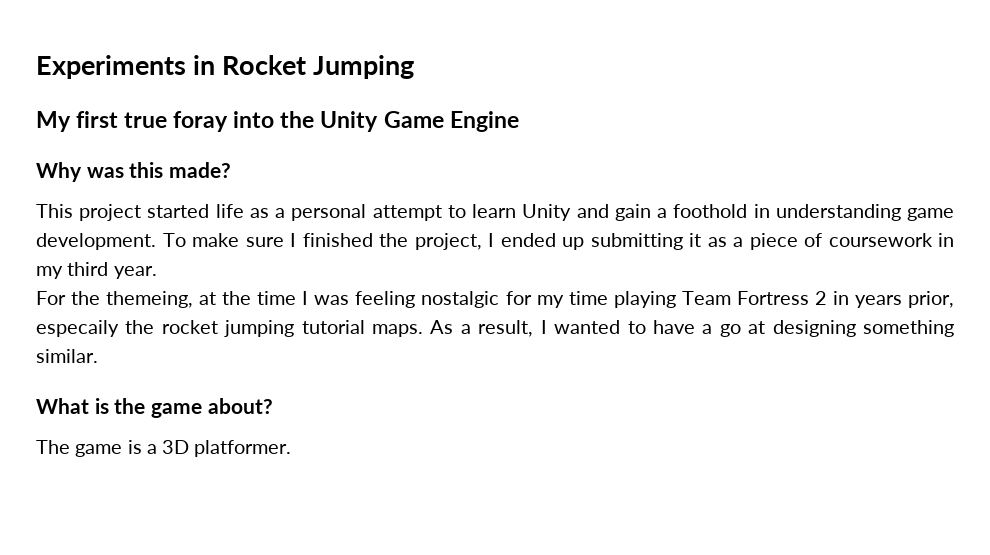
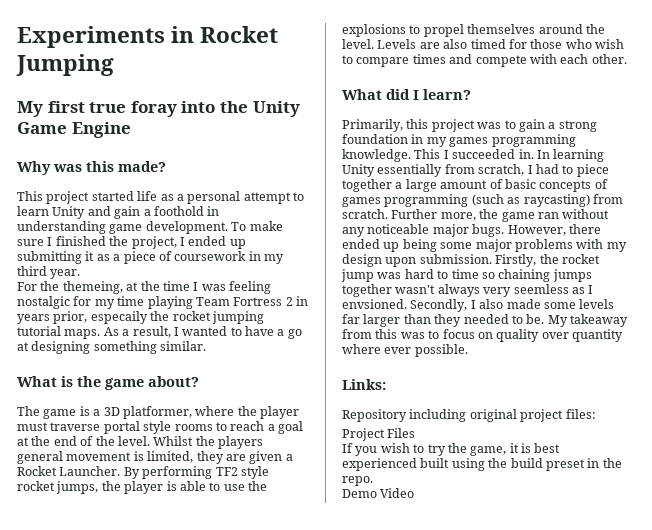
- The game is a 3D platformer.
+ The game is a 3D platformer, where the player must traverse portal style rooms to reach a goal at the end of the level. Whilst the players general movement is limited, they are given a Rocket Launcher. By performing TF2 style rocket jumps, the player is able to use the explosions to propel themselves around the level. Levels are also timed for those who wish to compare times and compete with each other.
+ What did I learn?
+ Primarily, this project was to gain a strong foundation in my games programming knowledge. This I succeeded in. In learning Unity essentially from scratch, I had to piece together a large amount of basic concepts of games programming (such as raycasting) from scratch. Further more, the game ran without any noticeable major bugs. However, there ended up being some major problems with my design upon submission. Firstly, the rocket jump was hard to time so chaining jumps together wasn't always very seemless as I envsioned. Secondly, I also made some levels far larger than they needed to be. My takeaway from this was to focus on quality over quantity where ever possible.
+ Links:
+ Repository including original project files:
+ Project Files
+ If you wish to try the game, it is best experienced built using the build preset in the repo.
+ Demo Video

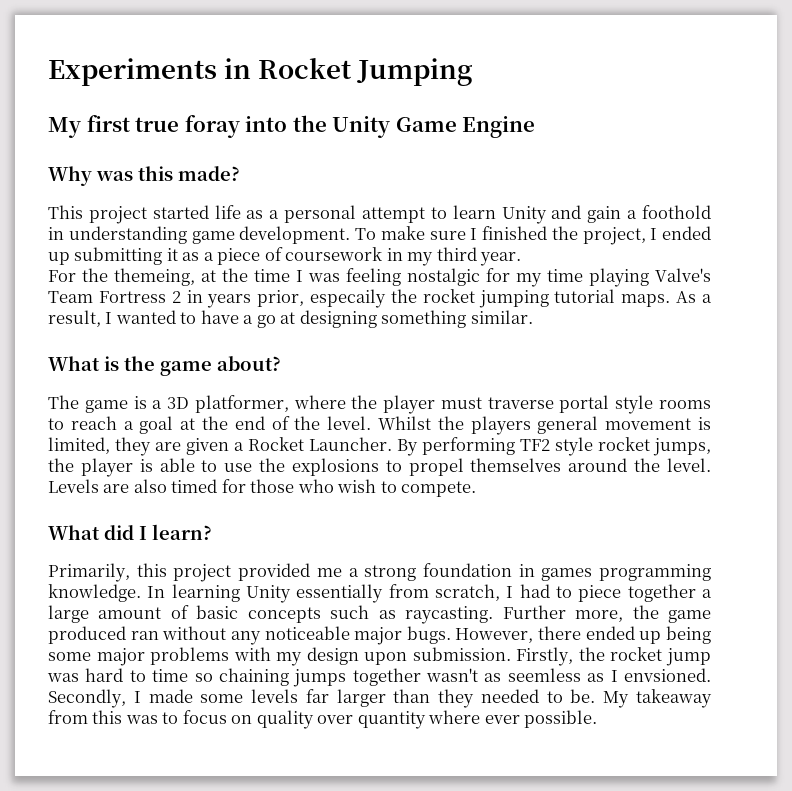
- For the themeing, at the time I was feeling nostalgic for my time playing Team Fortress 2 in years prior, especaily the rocket jumping tutorial maps.
+ For the themeing, at the time I was feeling nostalgic for my time playing Valve's Team Fortress 2 in years prior, especaily the rocket jumping tutorial maps.
- Levels are also timed for those who wish to compare times and compete with each other.
+ Levels are also timed for those who wish to compete.
- Primarily, this project was to gain a strong foundation in my games programming knowledge.
+ Primarily, this project provided me a strong foundation in games programming knowledge.
- This I succeeded in.
- In learning Unity essentially from scratch, I had to piece together a large amount of basic concepts of games programming (such as raycasting) from scratch.
+ In learning Unity essentially from scratch, I had to piece together a large amount of basic concepts such as raycasting.
- Further more, the game ran without any noticeable major bugs.
+ Further more, the game produced ran without any noticeable major bugs.
- Firstly, the rocket jump was hard to time so chaining jumps together wasn't always very seemless as I envsioned.
+ Firstly, the rocket jump was hard to time so chaining jumps together wasn't as seemless as I envsioned.
- Secondly, I also made some levels far larger than they needed to be.
+ Secondly, I made some levels far larger than they needed to be.
- Links:
- Repository including original project files:
- Project Files
- If you wish to try the game, it is best experienced built using the build preset in the repo.
- Demo Video

